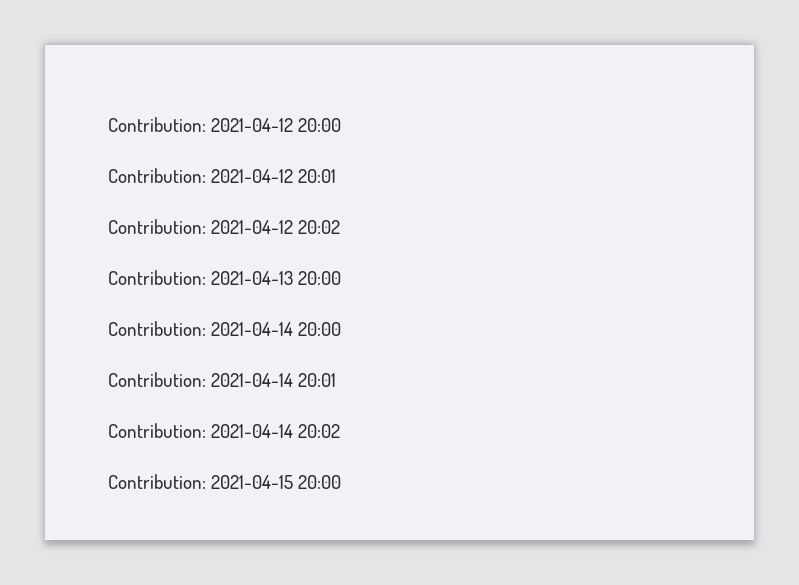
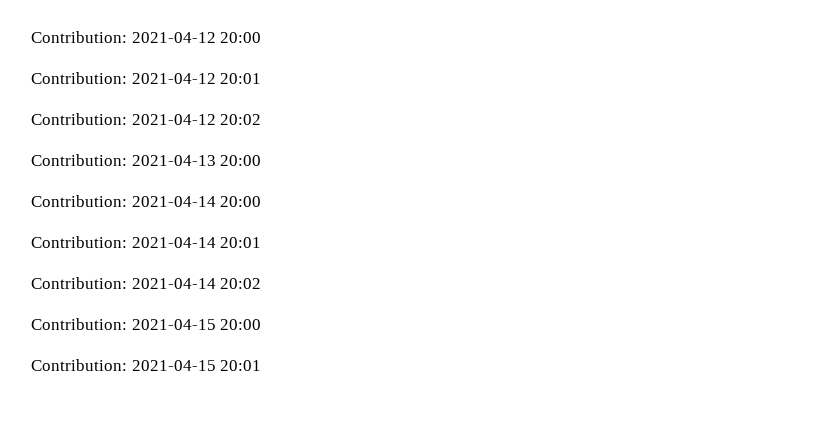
+ Contribution: 2021-04-15 20:01

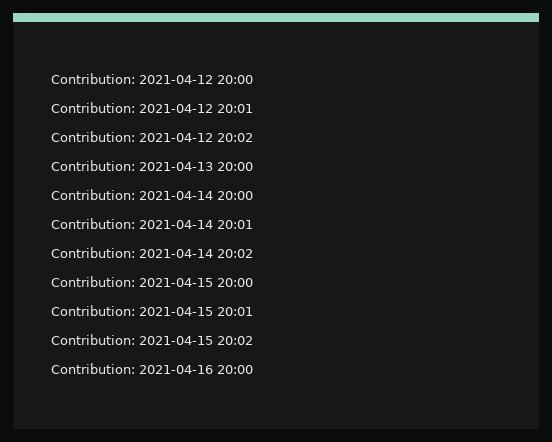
+ Contribution: 2021-04-15 20:02
+ Contribution: 2021-04-16 20:00

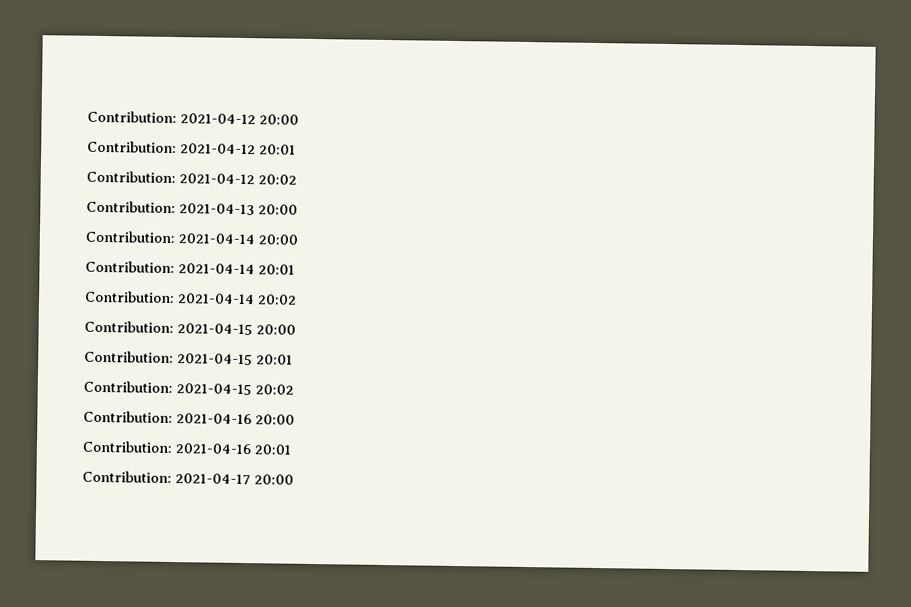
+ Contribution: 2021-04-16 20:01
+ Contribution: 2021-04-17 20:00

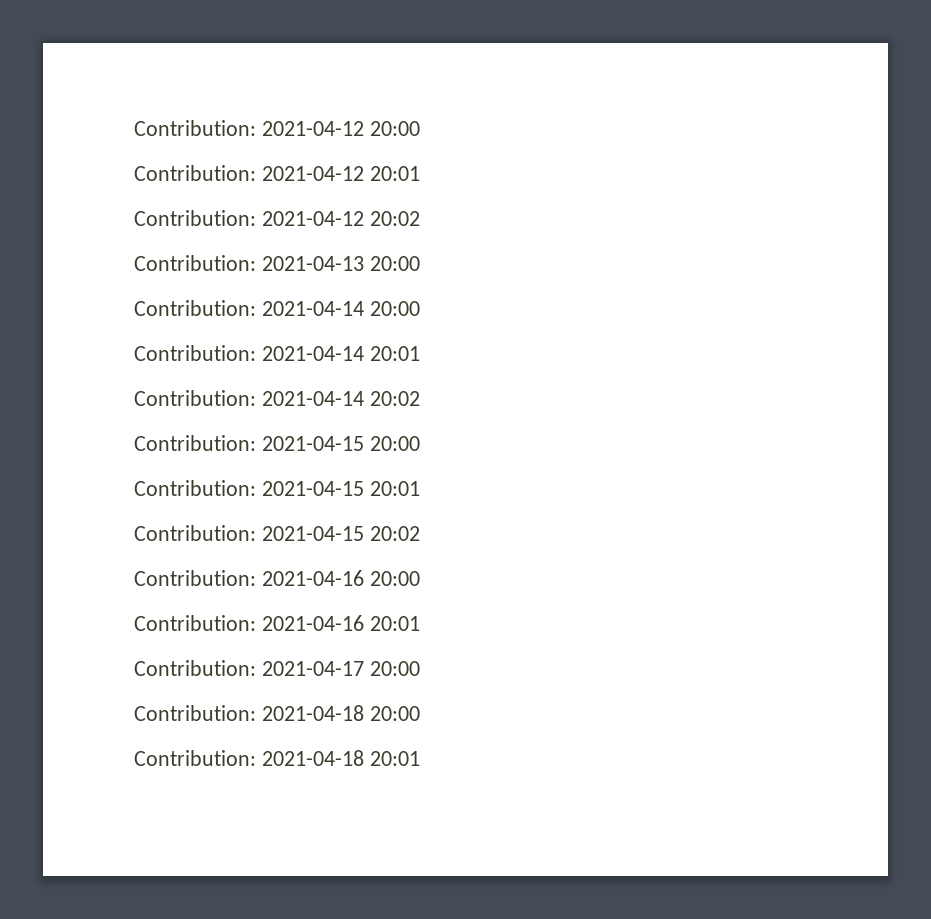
+ Contribution: 2021-04-18 20:00
+ Contribution: 2021-04-18 20:01

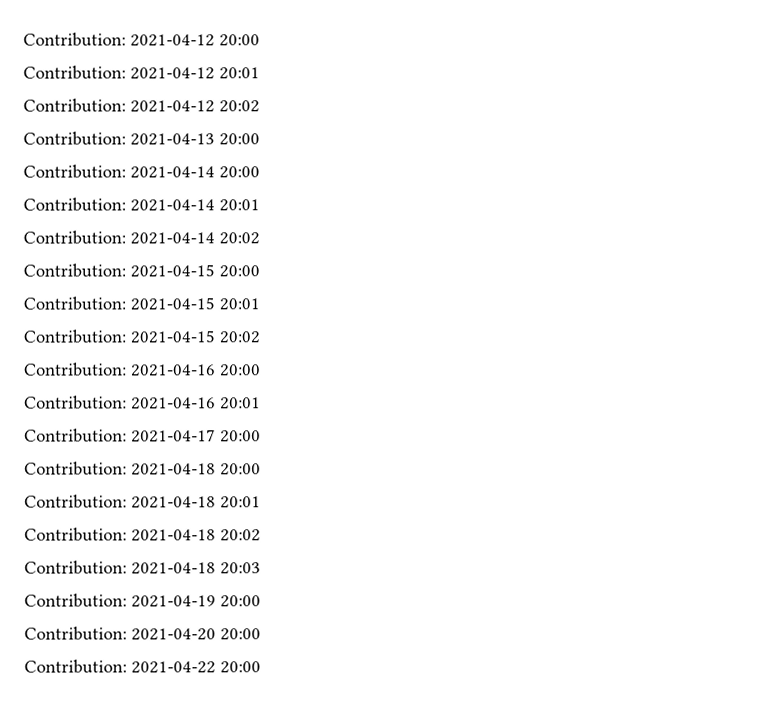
+ Contribution: 2021-04-18 20:02
+ Contribution: 2021-04-18 20:03
+ Contribution: 2021-04-19 20:00
+ Contribution: 2021-04-20 20:00
+ Contribution: 2021-04-22 20:00

